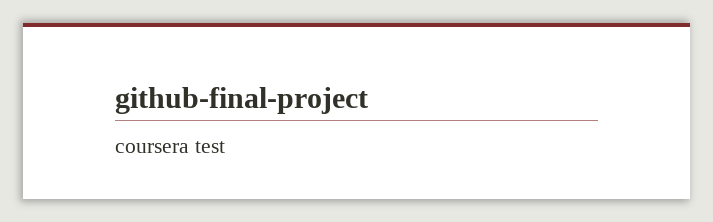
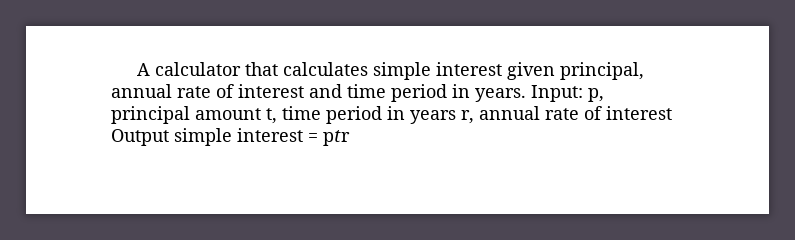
- github-final-project
- coursera test
+ A calculator that calculates simple interest given principal, annual rate of interest and time period in years. Input: p, principal amount t, time period in years r, annual rate of interest Output simple interest = ptr

